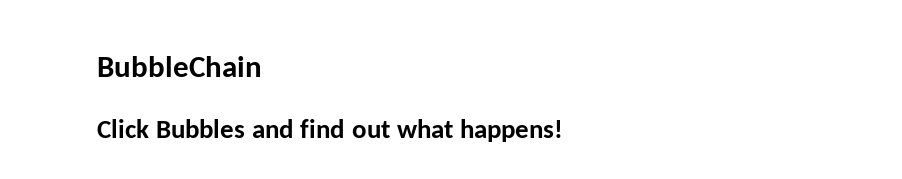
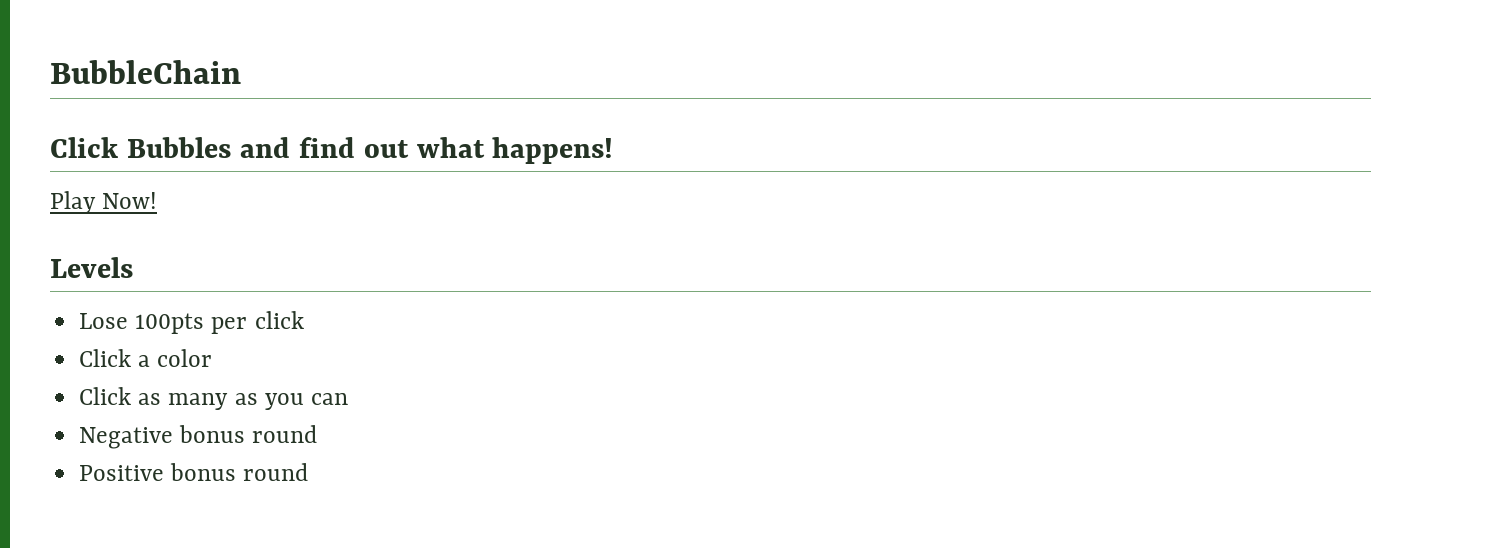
+ Play Now!
+ Levels
+ Lose 100pts per click
+ Click a color
+ Click as many as you can
+ Negative bonus round
+ Positive bonus round

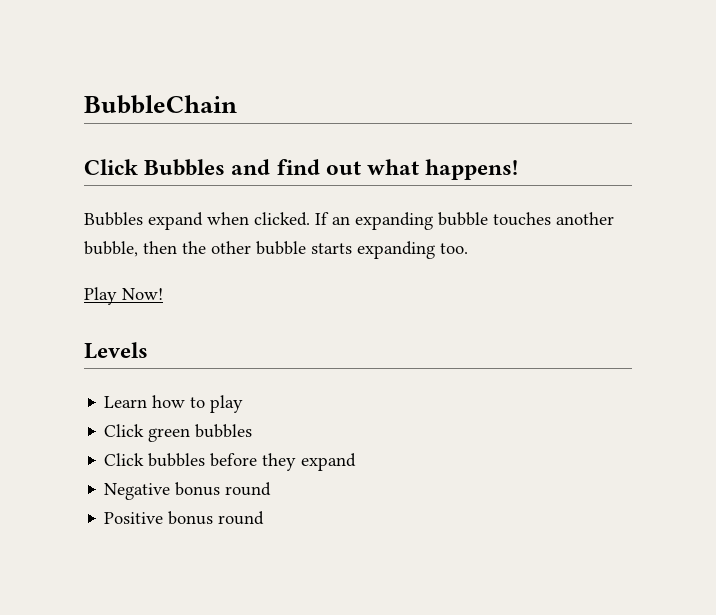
+ Bubbles expand when clicked. If an expanding bubble touches another bubble, then the other bubble starts expanding too.
- Lose 100pts per click
- Click a color
- Click as many as you can
+ Learn how to play
+ Click green bubbles
+ Click bubbles before they expand

